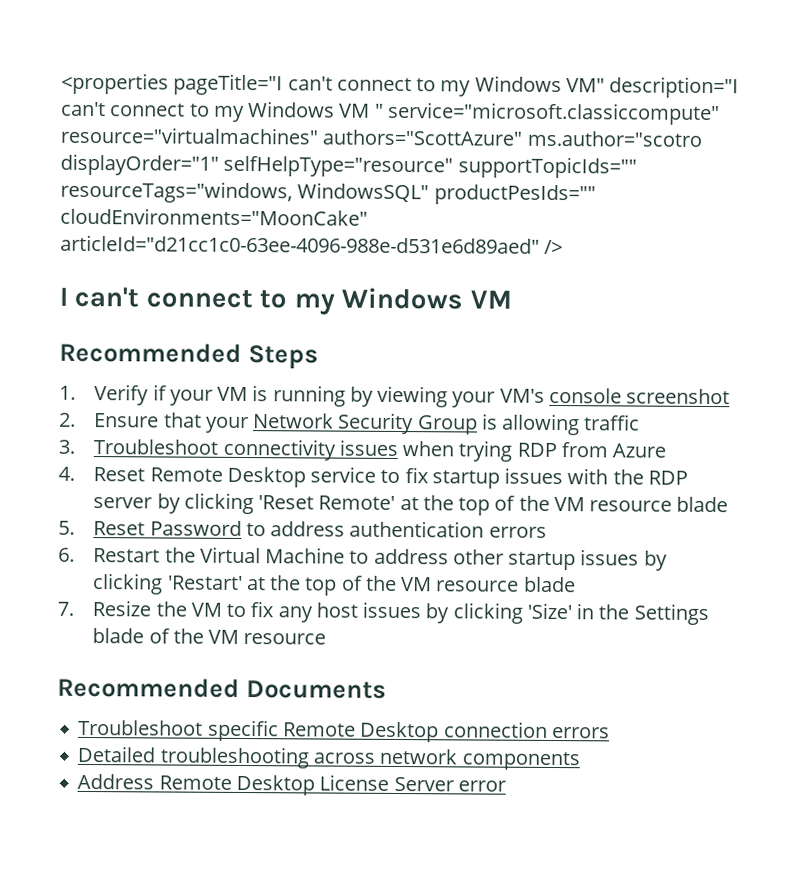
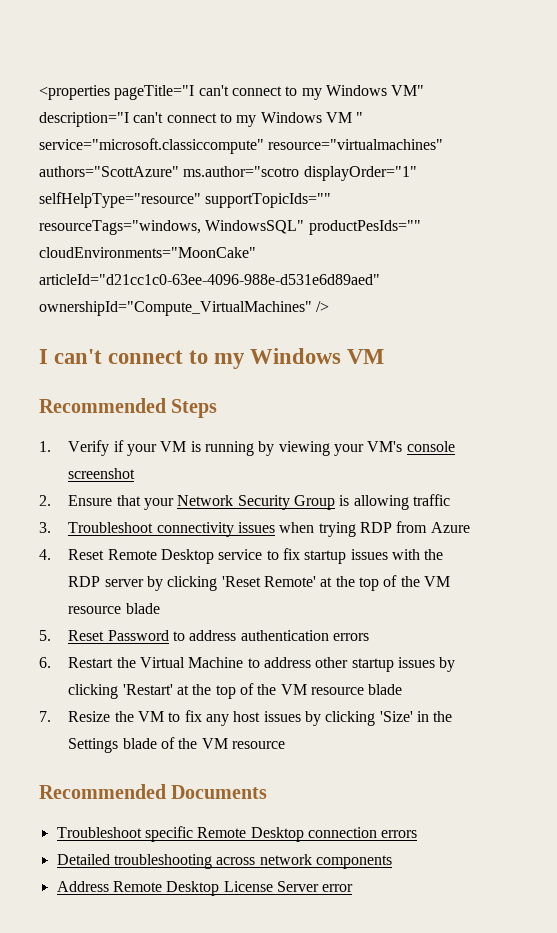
- <properties pageTitle="I can't connect to my Windows VM" description="I can't connect to my Windows VM " service="microsoft.classiccompute" resource="virtualmachines" authors="ScottAzure" ms.author="scotro displayOrder="1" selfHelpType="resource" supportTopicIds="" resourceTags="windows, WindowsSQL" productPesIds="" cloudEnvironments="MoonCake" articleId="d21cc1c0-63ee-4096-988e-d531e6d89aed" />
+ <properties pageTitle="I can't connect to my Windows VM" description="I can't connect to my Windows VM " service="microsoft.classiccompute" resource="virtualmachines" authors="ScottAzure" ms.author="scotro displayOrder="1" selfHelpType="resource" supportTopicIds="" resourceTags="windows, WindowsSQL" productPesIds="" cloudEnvironments="MoonCake" articleId="d21cc1c0-63ee-4096-988e-d531e6d89aed" ownershipId="Compute_VirtualMachines" />

